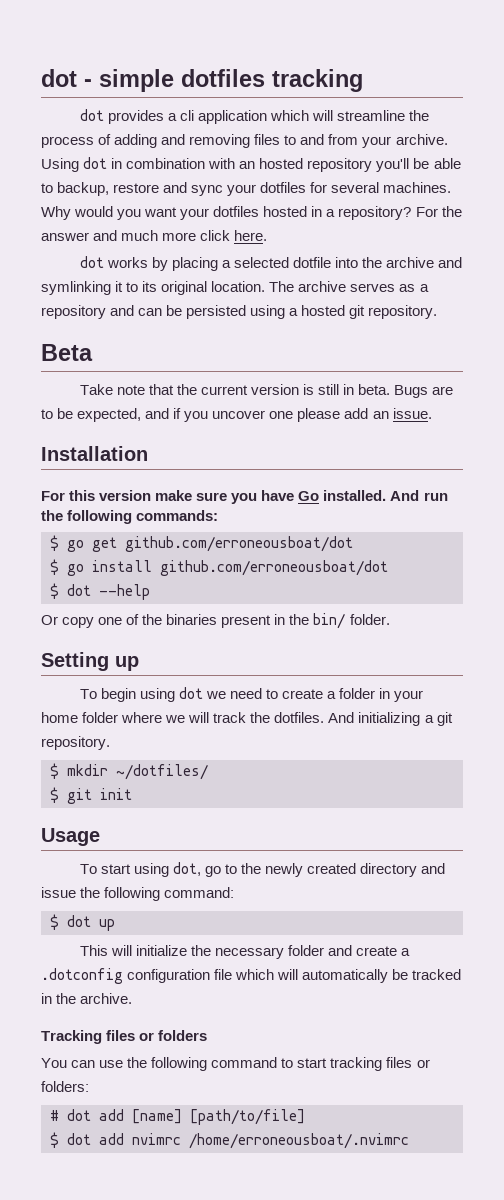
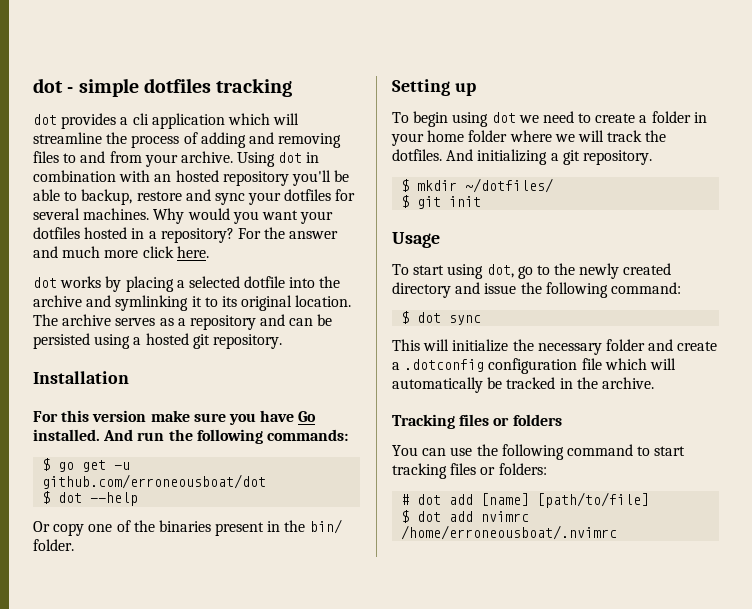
- Beta
- Take note that the current version is still in beta. Bugs are to be expected, and if you uncover one please add an issue.
- $ go get github.com/erroneousboat/dot
- $ go install github.com/erroneousboat/dot
+ $ go get -u github.com/erroneousboat/dot
- $ dot up
+ $ dot sync

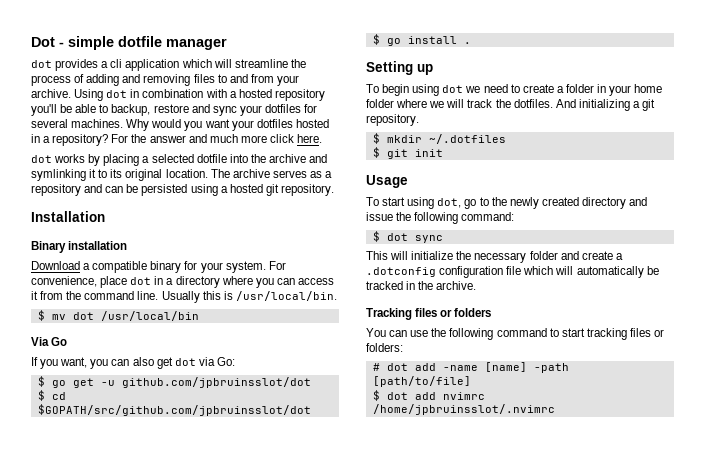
- dot - simple dotfiles tracking
+ Dot - simple dotfile manager
- Using dot in combination with an hosted repository you'll be able to backup, restore and sync your dotfiles for several machines.
+ Using dot in combination with a hosted repository you'll be able to backup, restore and sync your dotfiles for several machines.
- For this version make sure you have Go installed. And run the following commands:
+ Binary installation
+ Download a compatible binary for your system. For convenience, place dot in a directory where you can access it from the command line. Usually this is /usr/local/bin.
+ $ mv dot /usr/local/bin
+ Via Go
+ If you want, you can also get dot via Go:
- $ go get -u github.com/erroneousboat/dot
- $ dot --help
- Or copy one of the binaries present in the bin/ folder.
+ $ go get -u github.com/jpbruinsslot/dot
+ $ cd $GOPATH/src/github.com/jpbruinsslot/dot
+ $ go install .
- $ mkdir ~/dotfiles/
+ $ mkdir ~/.dotfiles
- # dot add [name] [path/to/file]
+ # dot add -name [name] -path [path/to/file]
- $ dot add nvimrc /home/erroneousboat/.nvimrc
+ $ dot add nvimrc /home/jpbruinsslot/.nvimrc

